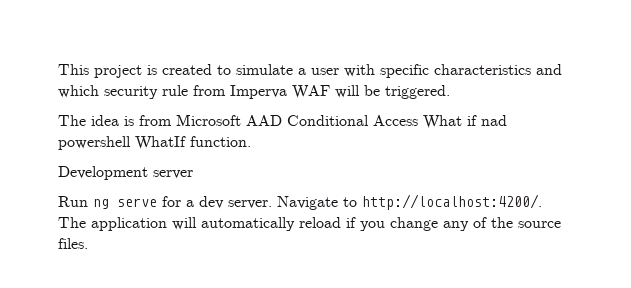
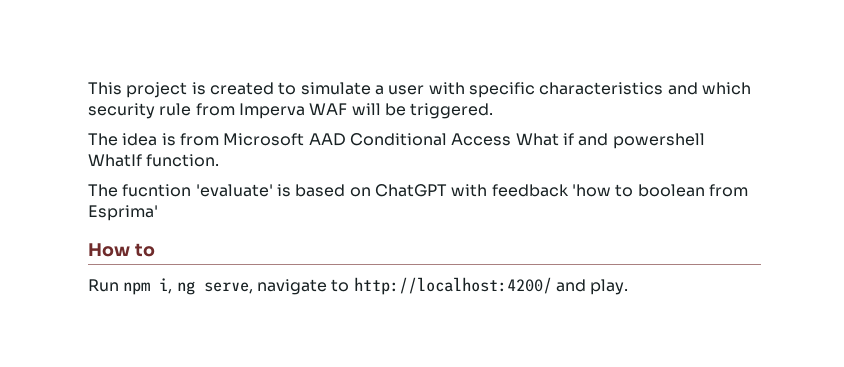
- The idea is from Microsoft AAD Conditional Access What if nad powershell WhatIf function.
+ The idea is from Microsoft AAD Conditional Access What if and powershell WhatIf function.
- Development server
- Run ng serve for a dev server. Navigate to http://localhost:4200/. The application will automatically reload if you change any of the source files.
+ The fucntion 'evaluate' is based on ChatGPT with feedback 'how to boolean from Esprima'
+ How to
+ Run npm i, ng serve, navigate to http://localhost:4200/ and play.

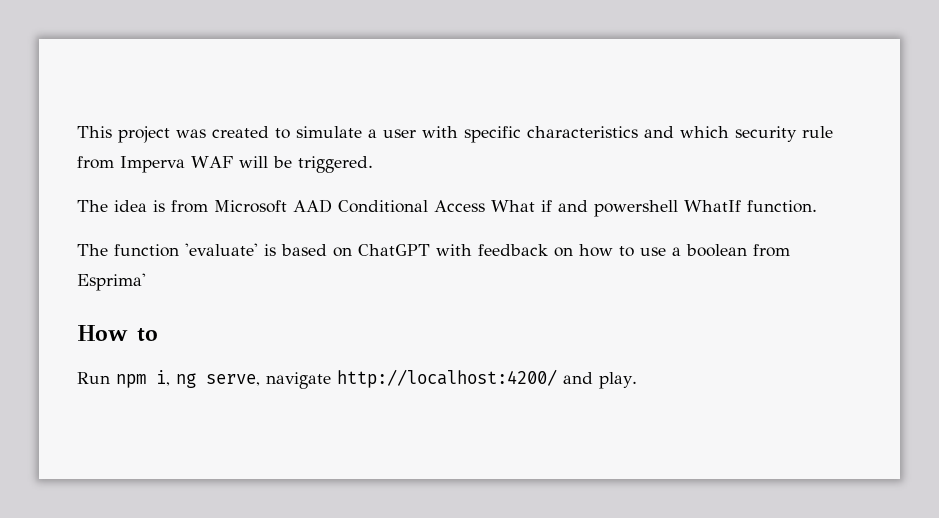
- This project is created to simulate a user with specific characteristics and which security rule from Imperva WAF will be triggered.
+ This project was created to simulate a user with specific characteristics and which security rule from Imperva WAF will be triggered.
- The fucntion 'evaluate' is based on ChatGPT with feedback 'how to boolean from Esprima'
+ The function 'evaluate' is based on ChatGPT with feedback on how to use a boolean from Esprima'
- Run npm i, ng serve, navigate to http://localhost:4200/ and play.
+ Run npm i, ng serve, navigate http://localhost:4200/ and play.

